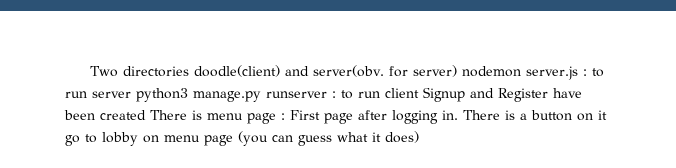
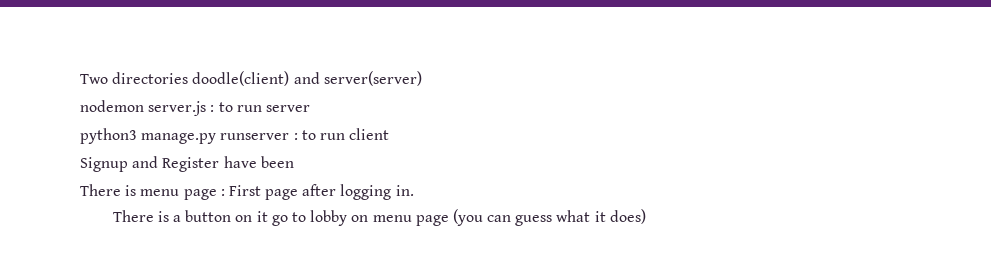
- Two directories doodle(client) and server(obv. for server) nodemon server.js : to run server python3 manage.py runserver : to run client Signup and Register have been created There is menu page : First page after logging in. There is a button on it go to lobby on menu page (you can guess what it does)
+ Two directories doodle(client) and server(server)
+ nodemon server.js : to run server
+ python3 manage.py runserver : to run client
+ Signup and Register have been
+ There is menu page : First page after logging in.
+ There is a button on it go to lobby on menu page (you can guess what it does)

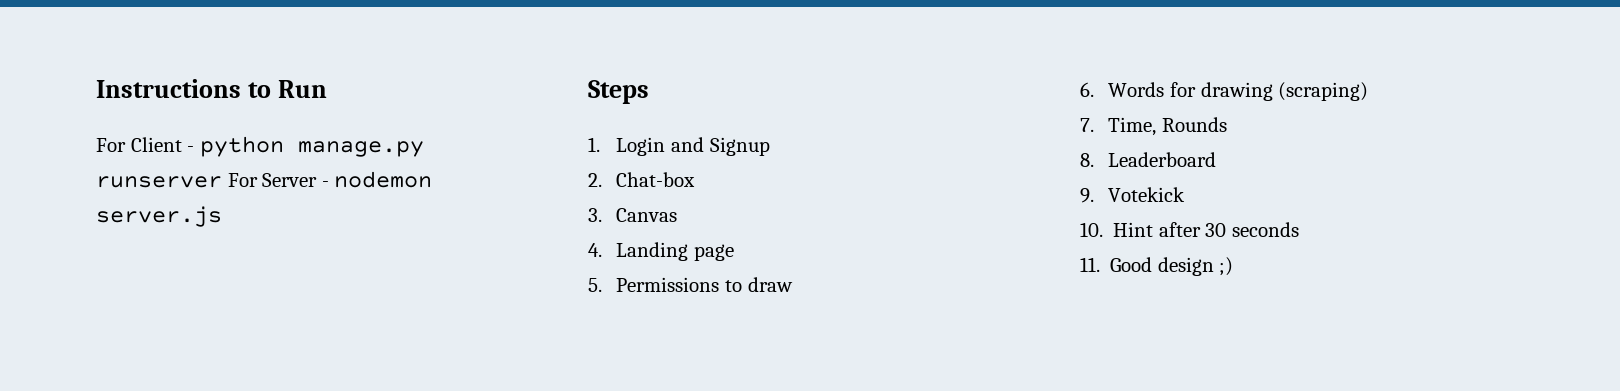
- Two directories doodle(client) and server(server)
- nodemon server.js : to run server
- python3 manage.py runserver : to run client
- Signup and Register have been
- There is menu page : First page after logging in.
- There is a button on it go to lobby on menu page (you can guess what it does)
+ Instructions to Run
+ For Client - python manage.py runserver For Server - nodemon server.js
+ Steps
+ 1. Login and Signup
+ 2. Chat-box
+ 3. Canvas
+ 4. Landing page
+ 5. Permissions to draw
+ 6. Words for drawing (scraping)
+ 7. Time, Rounds
+ 8. Leaderboard
+ 9. Votekick
+ 10. Hint after 30 seconds
+ 11. Good design ;)

